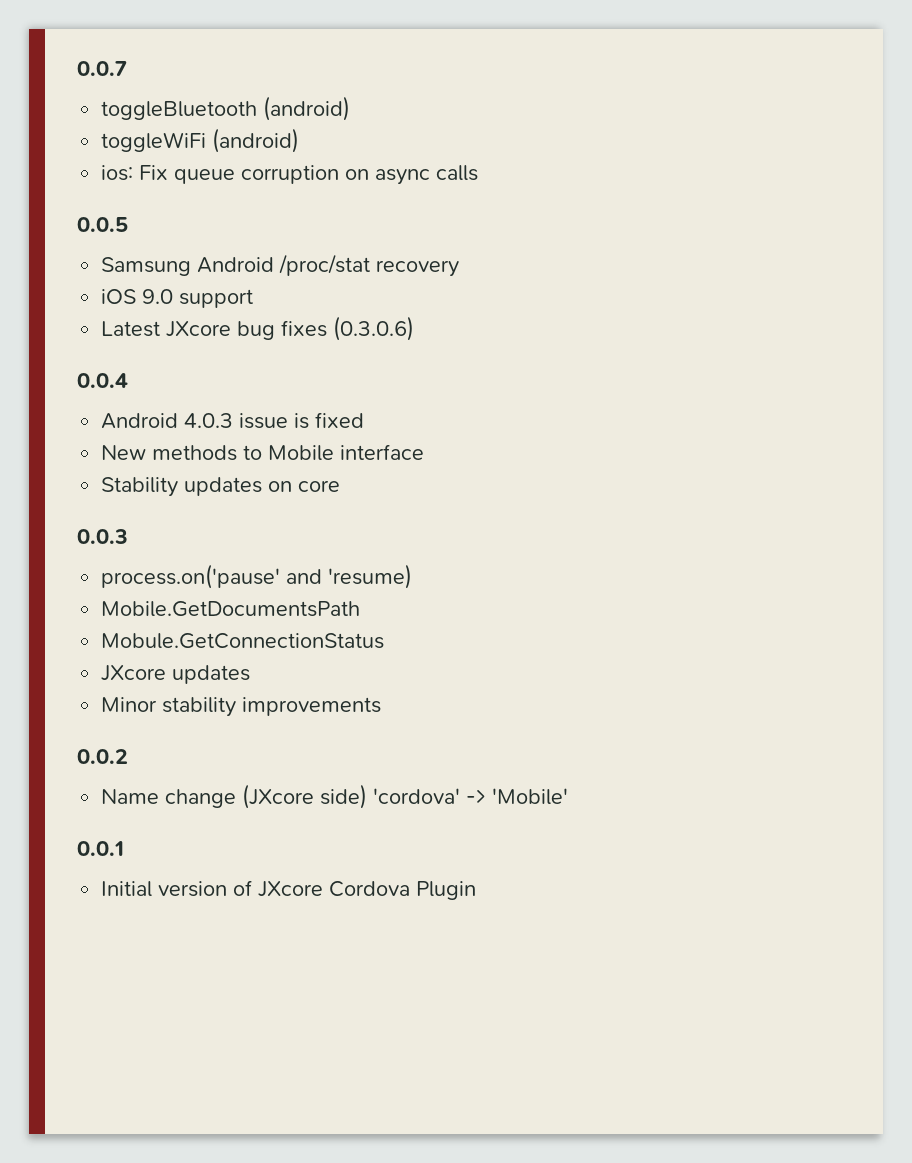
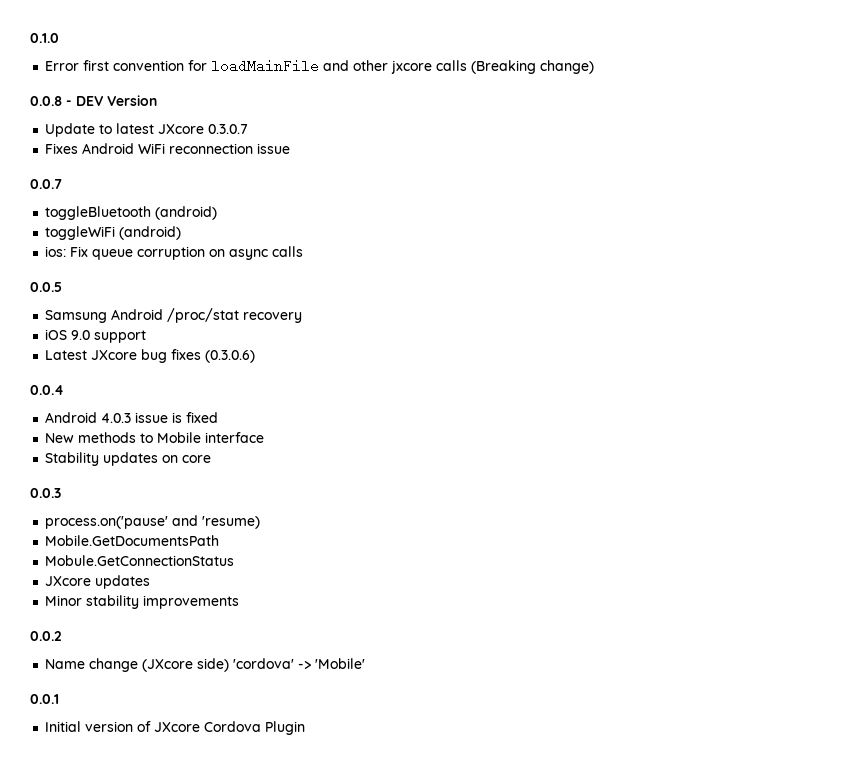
+ 0.1.0
+ Error first convention for loadMainFile and other jxcore calls (Breaking change)
+ 0.0.8 - DEV Version
+ Update to latest JXcore 0.3.0.7
+ Fixes Android WiFi reconnection issue

